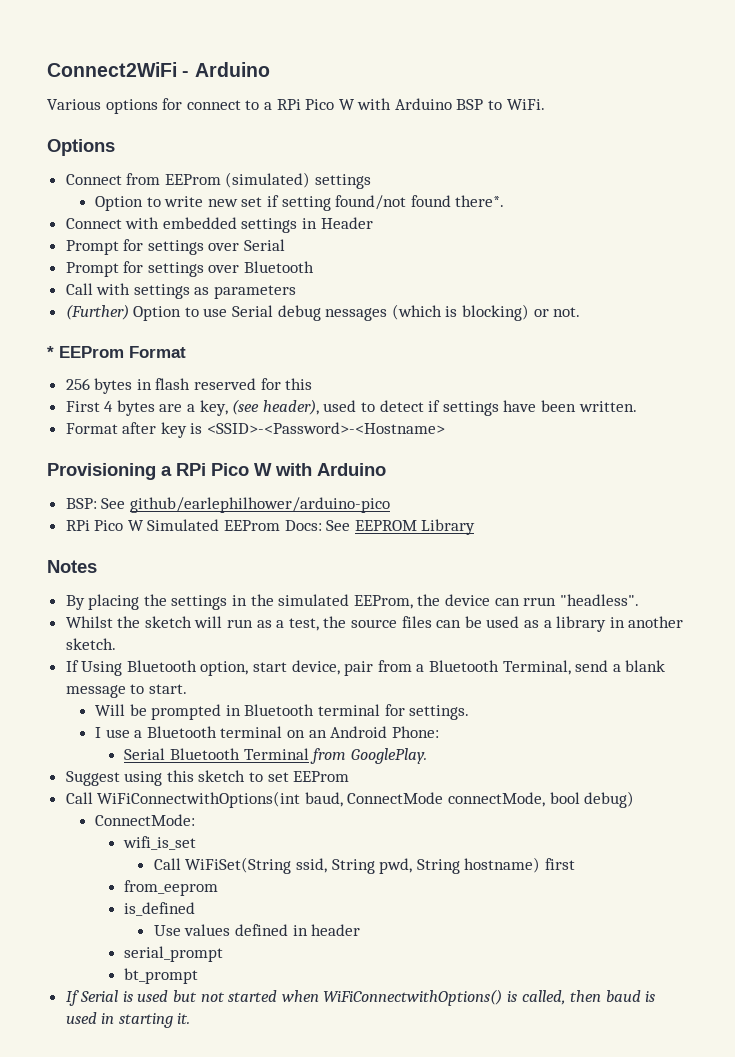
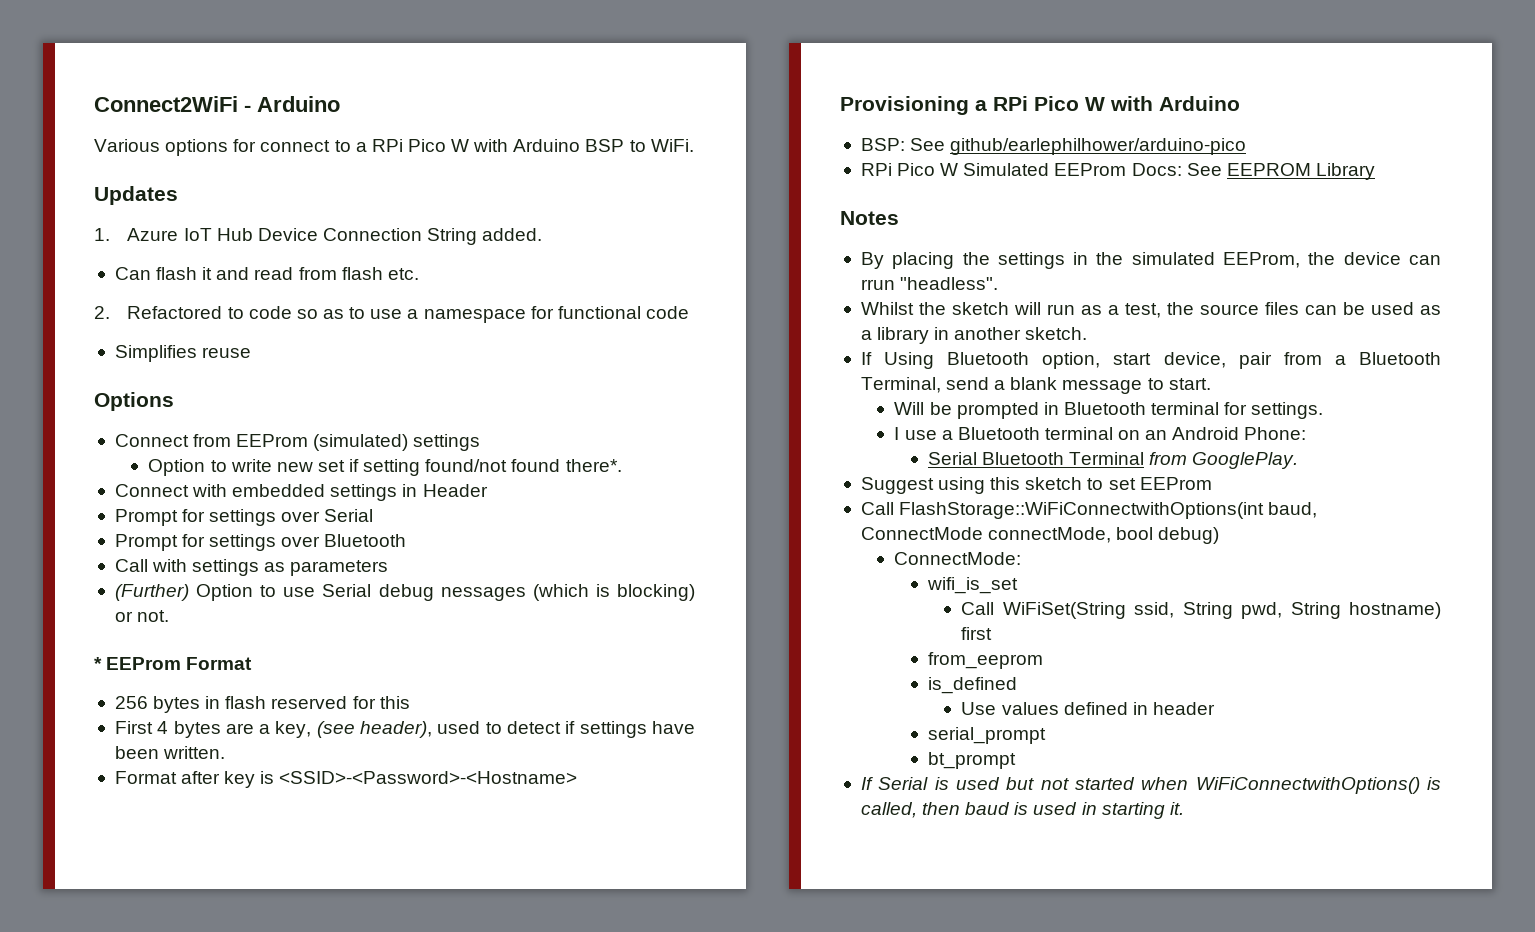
+ Updates
+ 1. Azure IoT Hub Device Connection String added.
+ Can flash it and read from flash etc.
+ 2. Refactored to code so as to use a namespace for functional code
+ Simplifies reuse
- Call WiFiConnectwithOptions(int baud, ConnectMode connectMode, bool debug)
+ Call FlashStorage::WiFiConnectwithOptions(int baud, ConnectMode connectMode, bool debug)

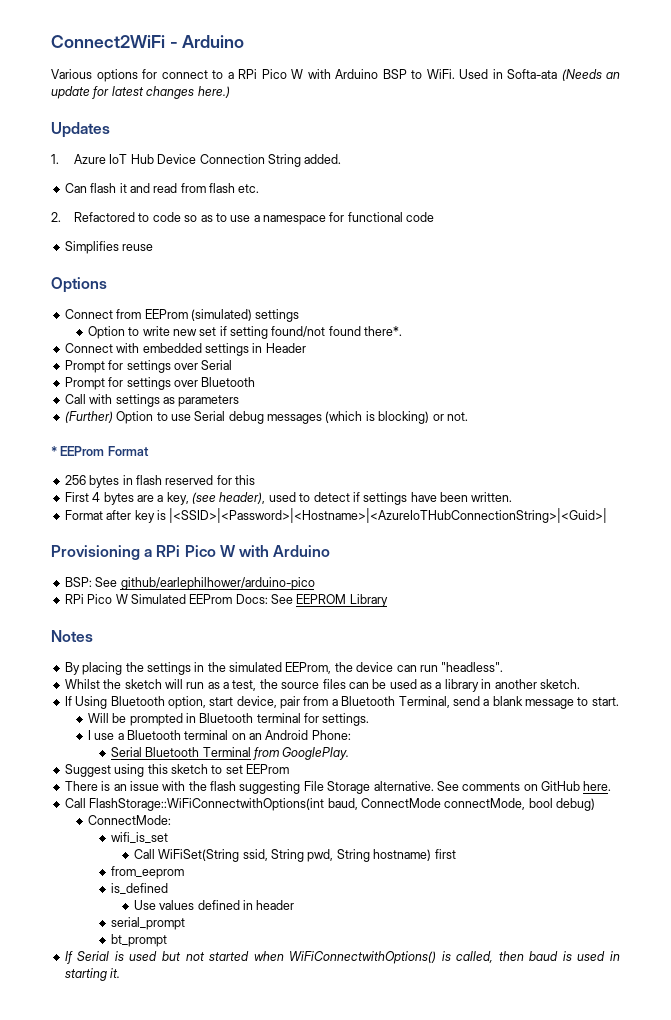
+ Used in Softa-ata (Needs an update for latest changes here.)
- (Further) Option to use Serial debug nessages (which is blocking) or not.
+ (Further) Option to use Serial debug messages (which is blocking) or not.
- Format after key is <SSID>-<Password>-<Hostname>
+ Format after key is |<SSID>|<Password>|<Hostname>|<AzureIoTHubConnectionString>|<Guid>|
- By placing the settings in the simulated EEProm, the device can rrun "headless".
+ By placing the settings in the simulated EEProm, the device can run "headless".
+ There is an issue with the flash suggesting File Storage alternative. See comments on GitHub here.

